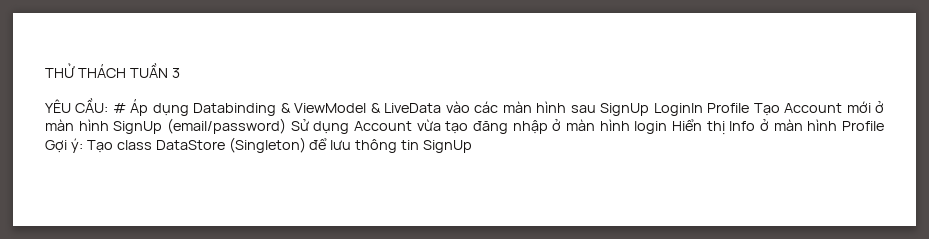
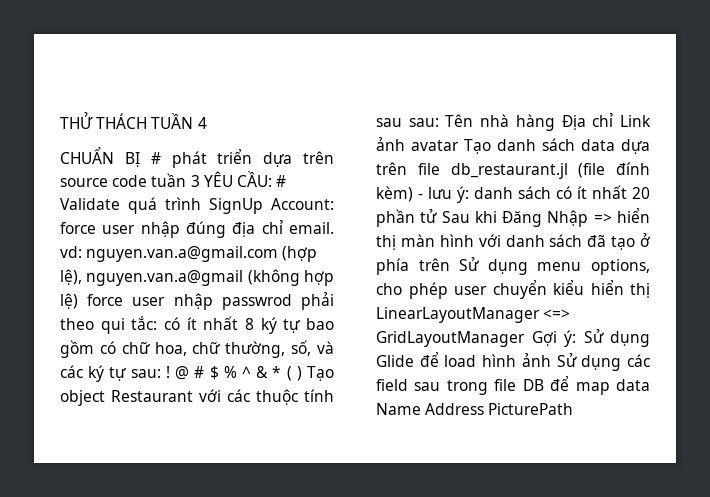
- THỬ THÁCH TUẦN 3
- YÊU CẦU: # Áp dụng Databinding & ViewModel & LiveData vào các màn hình sau SignUp LoginIn Profile Tạo Account mới ở màn hình SignUp (email/password) Sử dụng Account vừa tạo đăng nhập ở màn hình login Hiển thị Info ở màn hình Profile Gợi ý: Tạo class DataStore (Singleton) để lưu thông tin SignUp
+ THỬ THÁCH TUẦN 4
+ CHUẨN BỊ # phát triển dựa trên source code tuần 3 YÊU CẦU: # Validate quá trình SignUp Account: force user nhập đúng địa chỉ email. vd: nguyen.van.a@gmail.com (hợp lệ), nguyen.van.a@gmail (không hợp lệ) force user nhập passwrod phải theo qui tắc: có ít nhất 8 ký tự bao gồm có chữ hoa, chữ thường, số, và các ký tự sau: ! @ # $ % ^ & * ( ) Tạo object Restaurant với các thuộc tính sau sau: Tên nhà hàng Địa chỉ Link ảnh avatar Tạo danh sách data dựa trên file db_restaurant.jl (file đính kèm) - lưu ý: danh sách có ít nhất 20 phần tử Sau khi Đăng Nhập => hiển thị màn hình với danh sách đã tạo ở phía trên Sử dụng menu options, cho phép user chuyển kiểu hiển thị LinearLayoutManager <=> GridLayoutManager Gợi ý: Sử dụng Glide để load hình ảnh Sử dụng các field sau trong file DB để map data Name Address PicturePath

